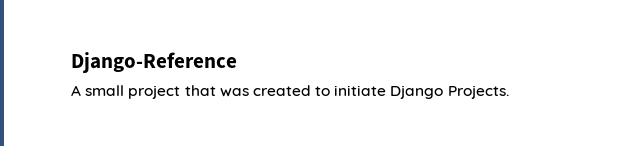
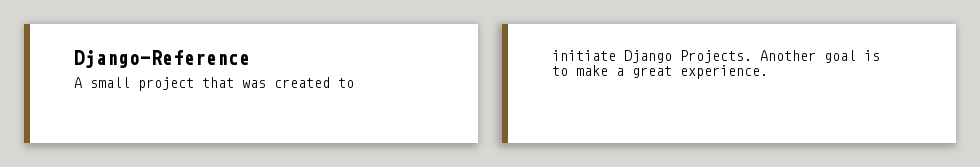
+ Another goal is to make a great experience.

